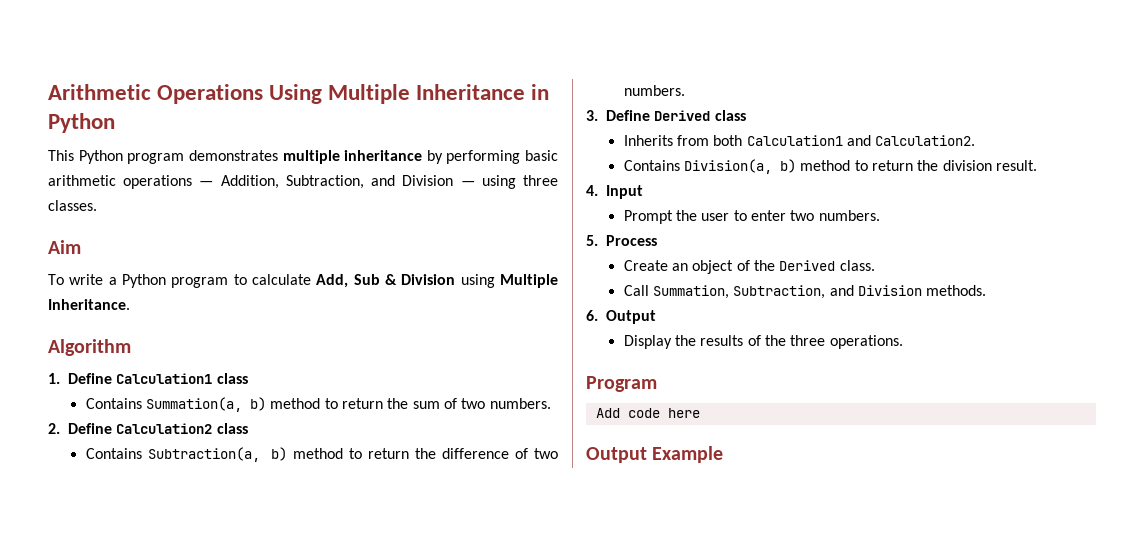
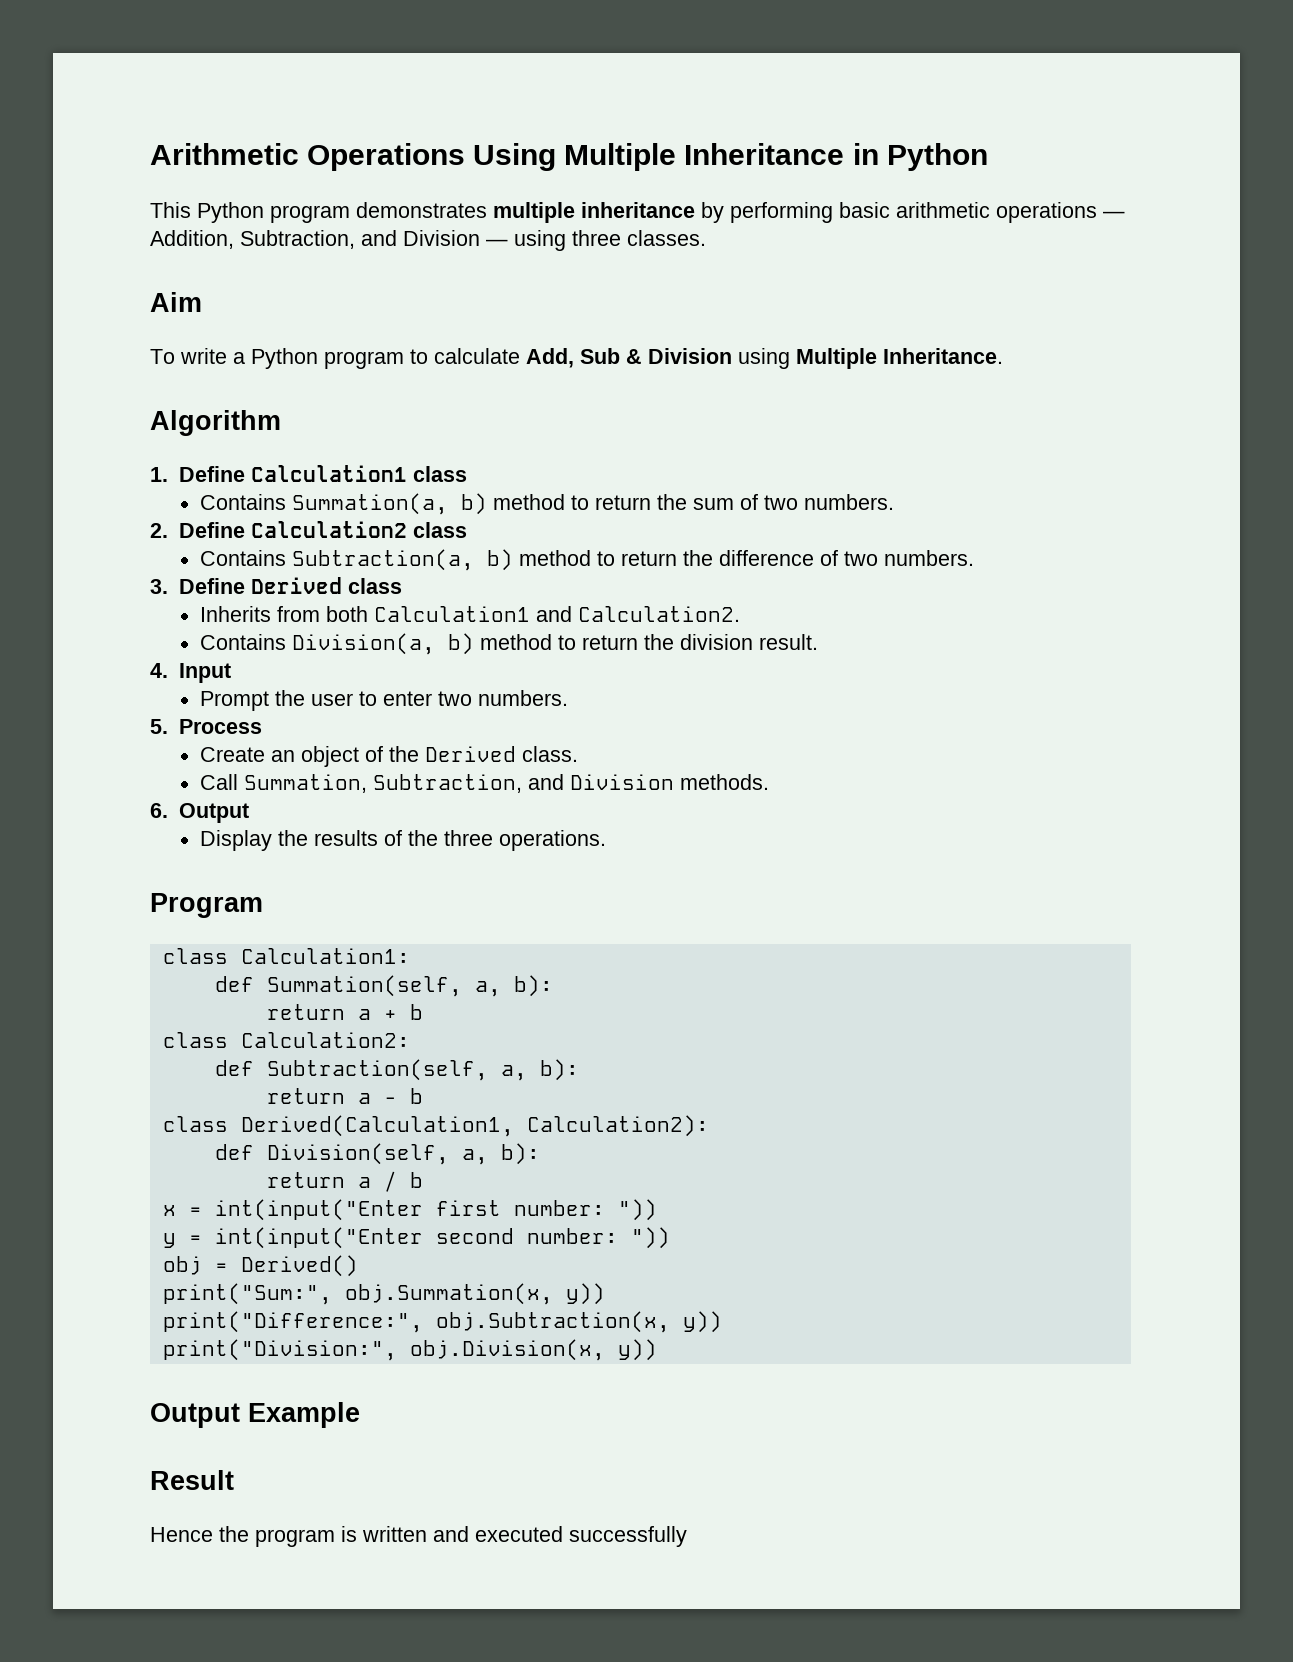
- Add code here
+ class Calculation1:
+ def Summation(self, a, b):
+ return a + b
+ class Calculation2:
+ def Subtraction(self, a, b):
+ return a - b
+ class Derived(Calculation1, Calculation2):
+ def Division(self, a, b):
+ return a / b
+ x = int(input("Enter first number: "))
+ y = int(input("Enter second number: "))
+ obj = Derived()
+ print("Sum:", obj.Summation(x, y))
+ print("Difference:", obj.Subtraction(x, y))
+ print("Division:", obj.Division(x, y))
  Output Example
+ Result
+ Hence the program is written and executed successfully

